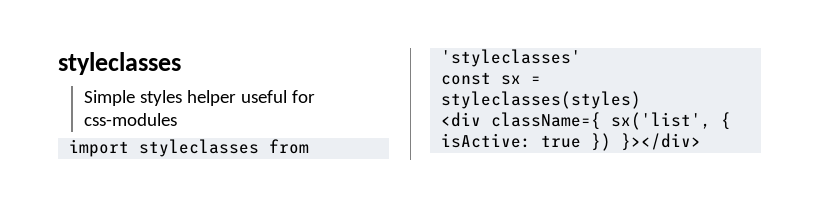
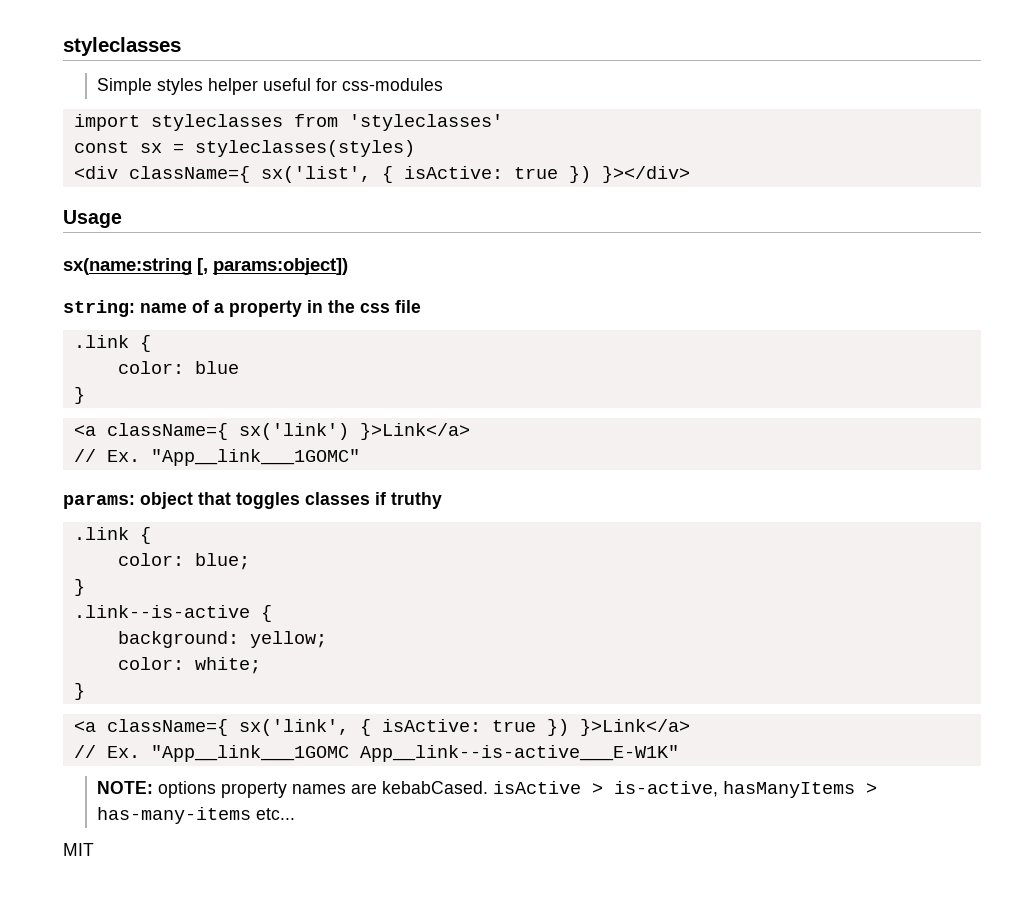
+ Usage
+ sx(name:string [, params:object])
+ string: name of a property in the css file
+ .link {
+ color: blue
+ }
+ <a className={ sx('link') }>Link</a>
+ // Ex. "App__link___1GOMC"
+ params: object that toggles classes if truthy
+ .link {
+ color: blue;
+ }
+ .link--is-active {
+ background: yellow;
+ color: white;
+ }
+ <a className={ sx('link', { isActive: true }) }>Link</a>
+ // Ex. "App__link___1GOMC App__link--is-active___E-W1K"
+ NOTE: options property names are kebabCased. isActive > is-active, hasManyItems > has-many-items etc...
+ MIT

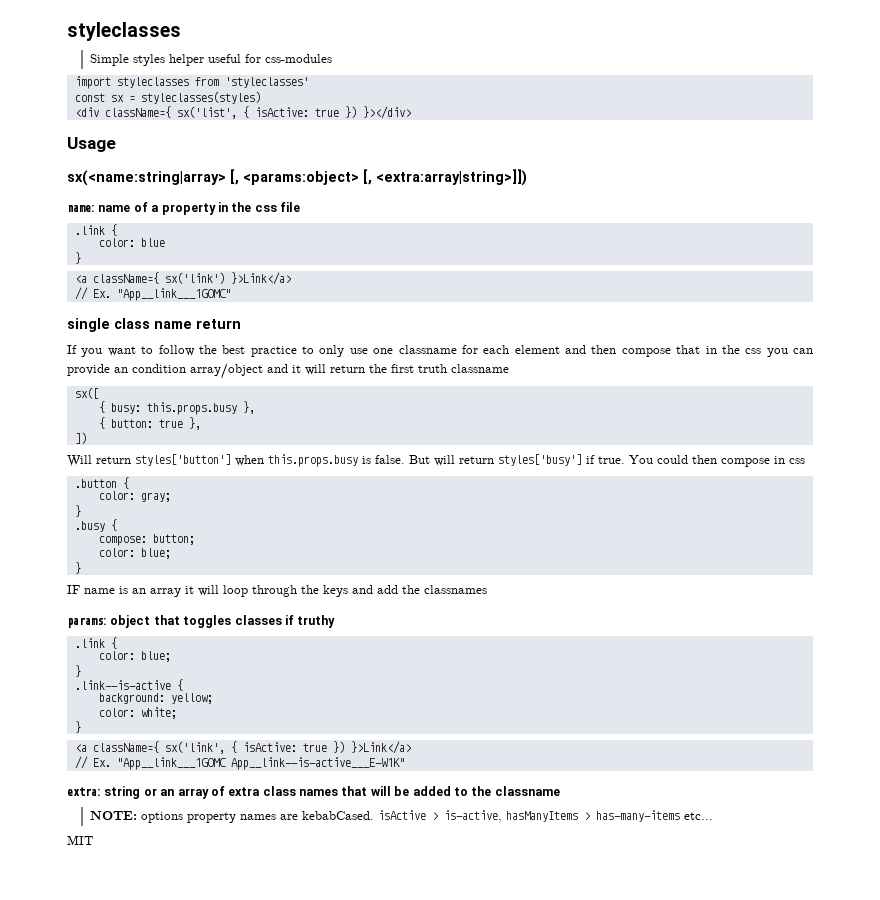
- sx(name:string [, params:object])
- string: name of a property in the css file
+ sx(<name:string|array> [, <params:object> [, <extra:array|string>]])
+ name: name of a property in the css file
+ single class name return
+ If you want to follow the best practice to only use one classname for each element and then compose that in the css you can provide an condition array/object and it will return the first truth classname
+ sx([
+ { busy: this.props.busy },
+ { button: true },
+ ])
+ Will return styles['button'] when this.props.busy is false. But will return styles['busy'] if true. You could then compose in css
+ .button {
+ color: gray;
+ }
+ .busy {
+ compose: button;
+ color: blue;
+ }
+ IF name is an array it will loop through the keys and add the classnames
+ extra: string or an array of extra class names that will be added to the classname

